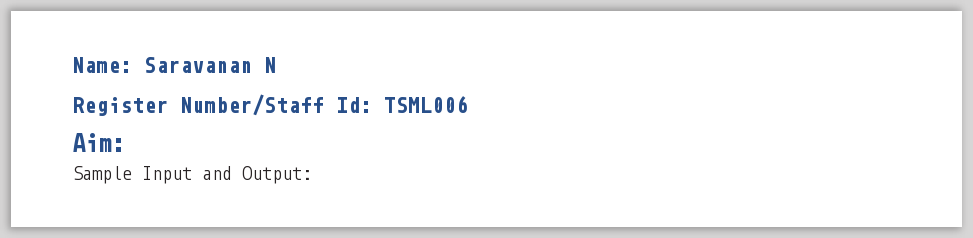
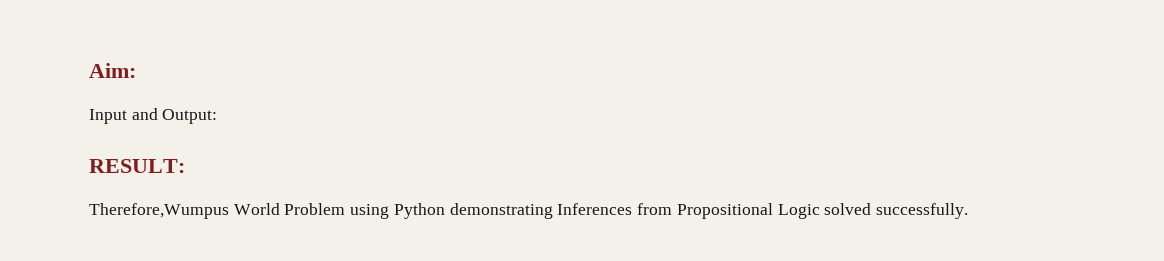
- Name: Saravanan N
- Register Number/Staff Id: TSML006
- Sample Input and Output:
+ Input and Output:
+ RESULT:
+ Therefore,Wumpus World Problem using Python demonstrating Inferences from Propositional Logic solved successfully.

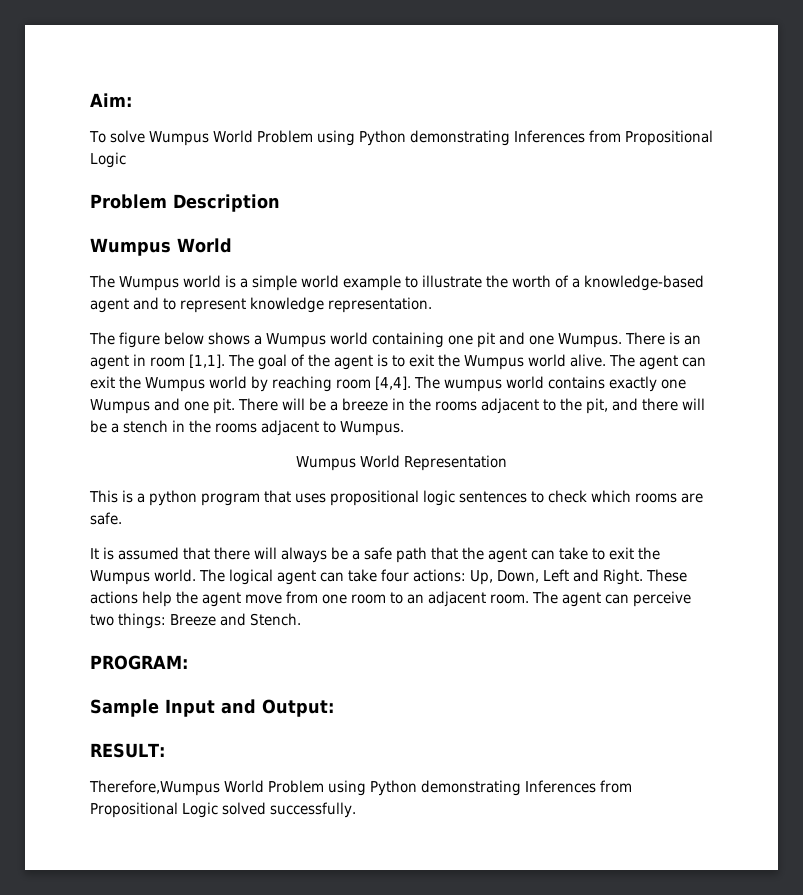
- Input and Output:
+ To solve Wumpus World Problem using Python demonstrating Inferences from Propositional Logic
+ Problem Description
+ Wumpus World
+ The Wumpus world is a simple world example to illustrate the worth of a knowledge-based agent and to represent knowledge representation.
+ The figure below shows a Wumpus world containing one pit and one Wumpus. There is an agent in room [1,1]. The goal of the agent is to exit the Wumpus world alive. The agent can exit the Wumpus world by reaching room [4,4]. The wumpus world contains exactly one Wumpus and one pit. There will be a breeze in the rooms adjacent to the pit, and there will be a stench in the rooms adjacent to Wumpus.
+ Wumpus World Representation
+ This is a python program that uses propositional logic sentences to check which rooms are safe.
+ It is assumed that there will always be a safe path that the agent can take to exit the Wumpus world. The logical agent can take four actions: Up, Down, Left and Right. These actions help the agent move from one room to an adjacent room. The agent can perceive two things: Breeze and Stench.
+ PROGRAM:
+ Sample Input and Output:

